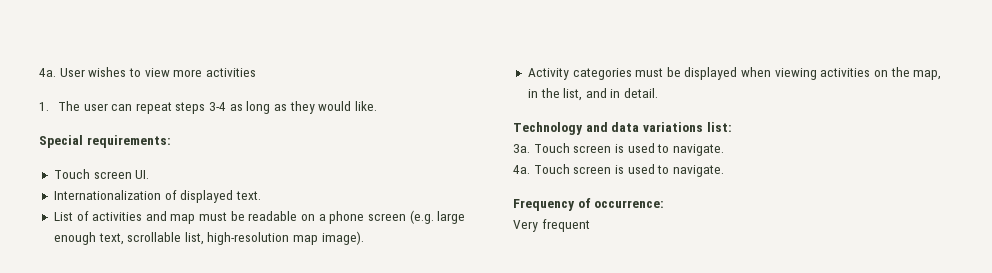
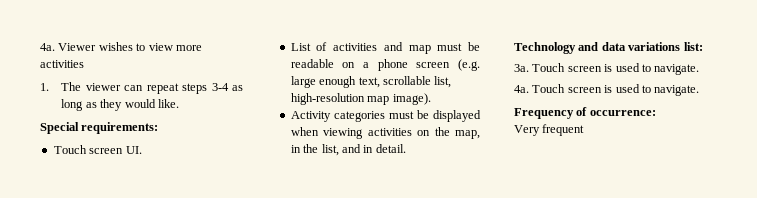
- 4a. User wishes to view more activities
+ 4a. Viewer wishes to view more activities
- 1. The user can repeat steps 3-4 as long as they would like.
+ 1. The viewer can repeat steps 3-4 as long as they would like.
- Internationalization of displayed text.

